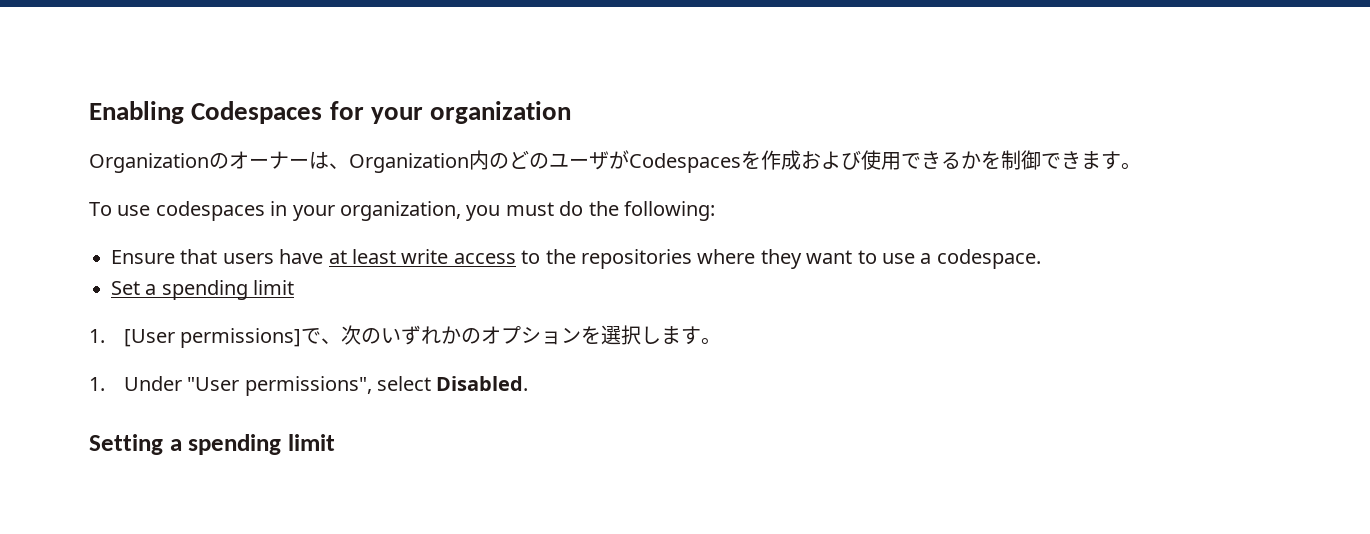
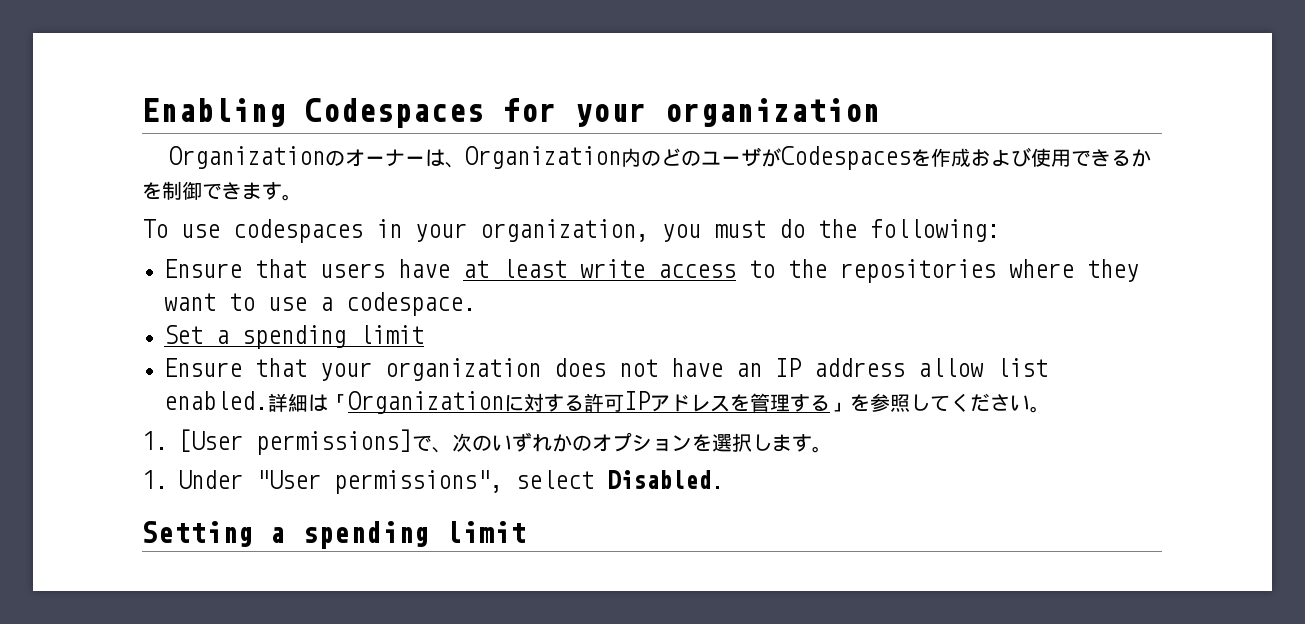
+ Ensure that your organization does not have an IP address allow list enabled.詳細は「Organizationに対する許可IPアドレスを管理する」を参照してください。

